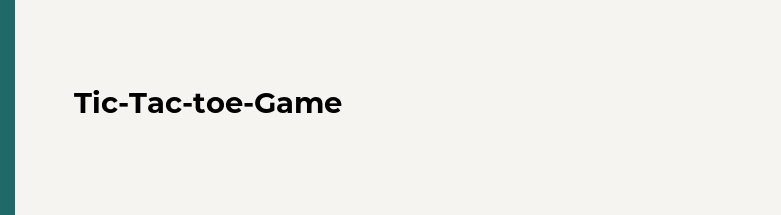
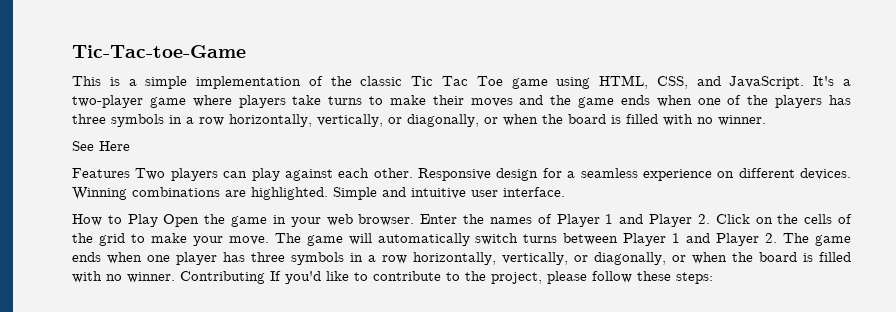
+ This is a simple implementation of the classic Tic Tac Toe game using HTML, CSS, and JavaScript. It's a two-player game where players take turns to make their moves and the game ends when one of the players has three symbols in a row horizontally, vertically, or diagonally, or when the board is filled with no winner.
+ See Here
+ Features Two players can play against each other. Responsive design for a seamless experience on different devices. Winning combinations are highlighted. Simple and intuitive user interface.
+ How to Play Open the game in your web browser. Enter the names of Player 1 and Player 2. Click on the cells of the grid to make your move. The game will automatically switch turns between Player 1 and Player 2. The game ends when one player has three symbols in a row horizontally, vertically, or diagonally, or when the board is filled with no winner. Contributing If you'd like to contribute to the project, please follow these steps:

